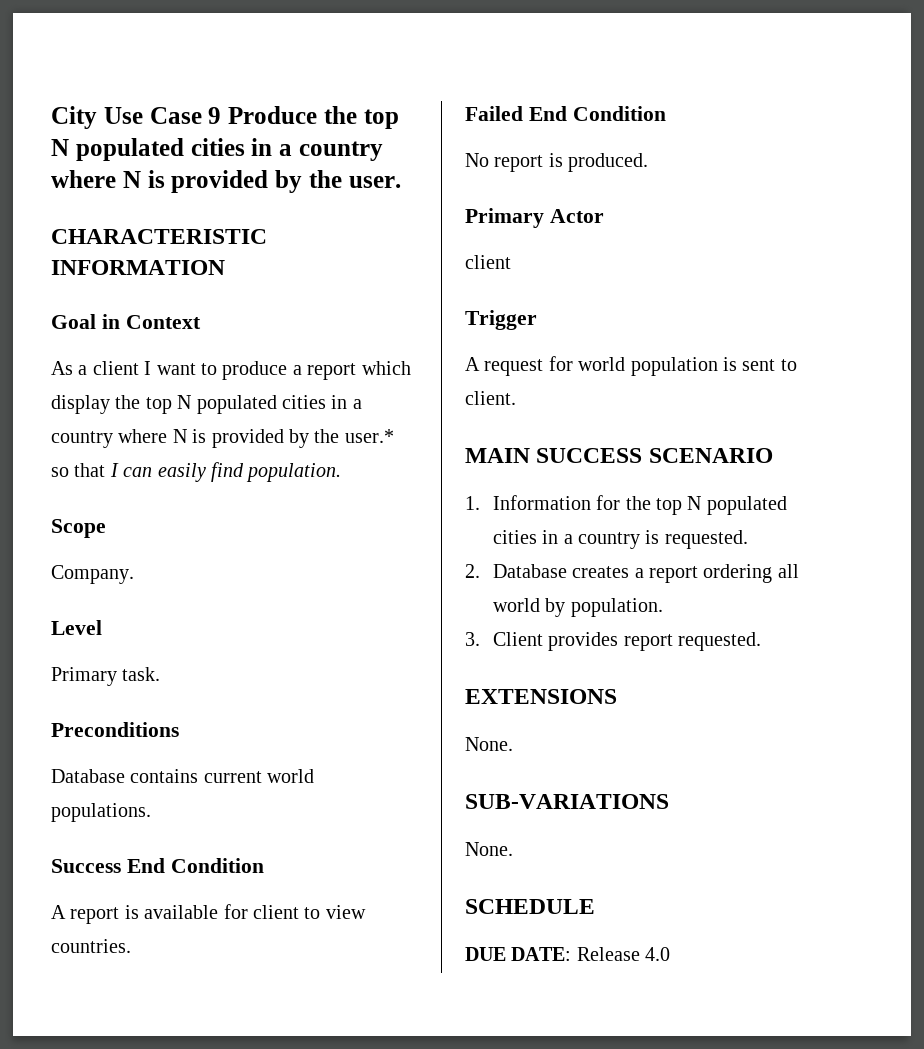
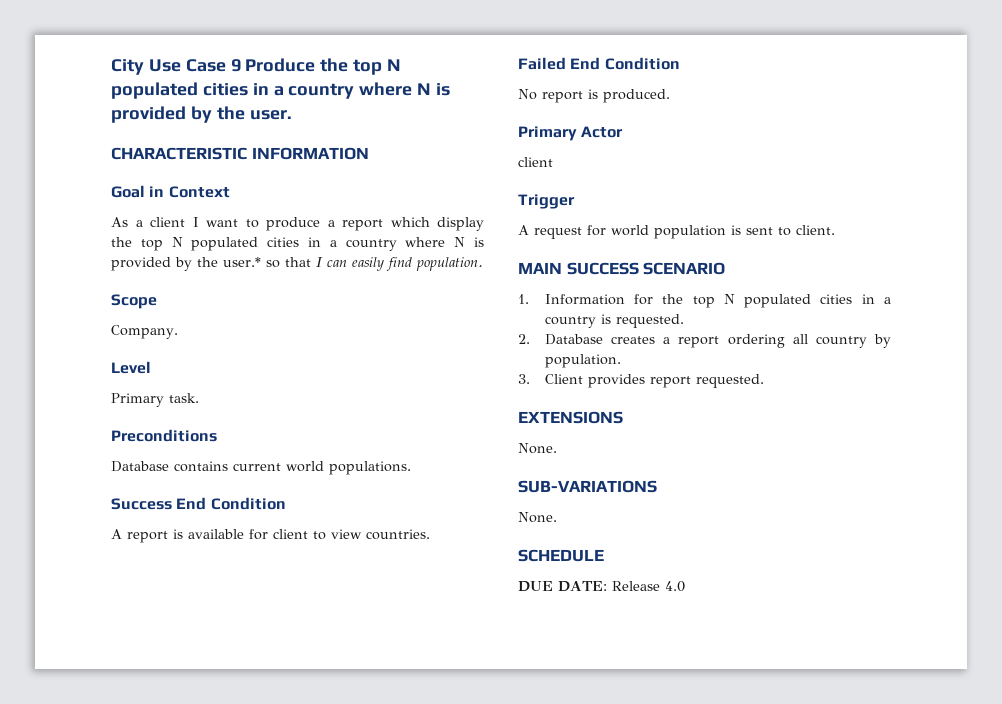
- 2. Database creates a report ordering all world by population.
+ 2. Database creates a report ordering all country by population.

